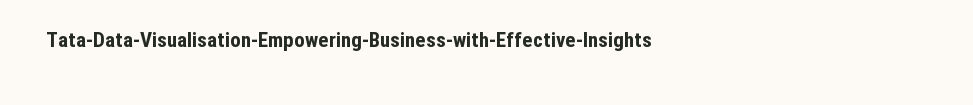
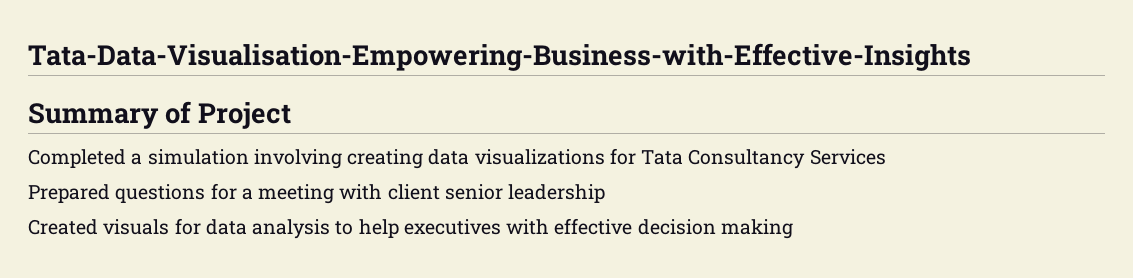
+ Summary of Project
+ Completed a simulation involving creating data visualizations for Tata Consultancy Services
+ Prepared questions for a meeting with client senior leadership
+ Created visuals for data analysis to help executives with effective decision making

